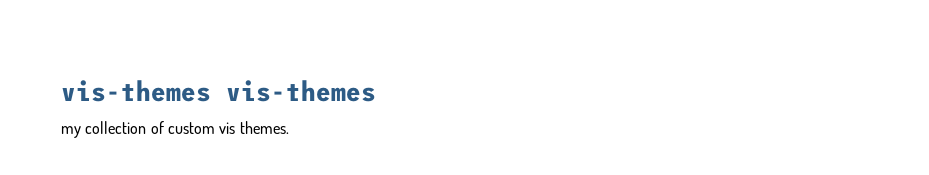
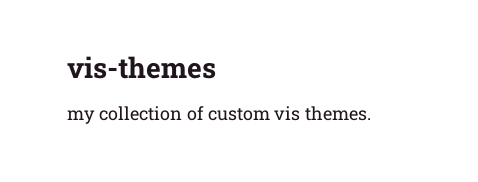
- vis-themes vis-themes
+ vis-themes

